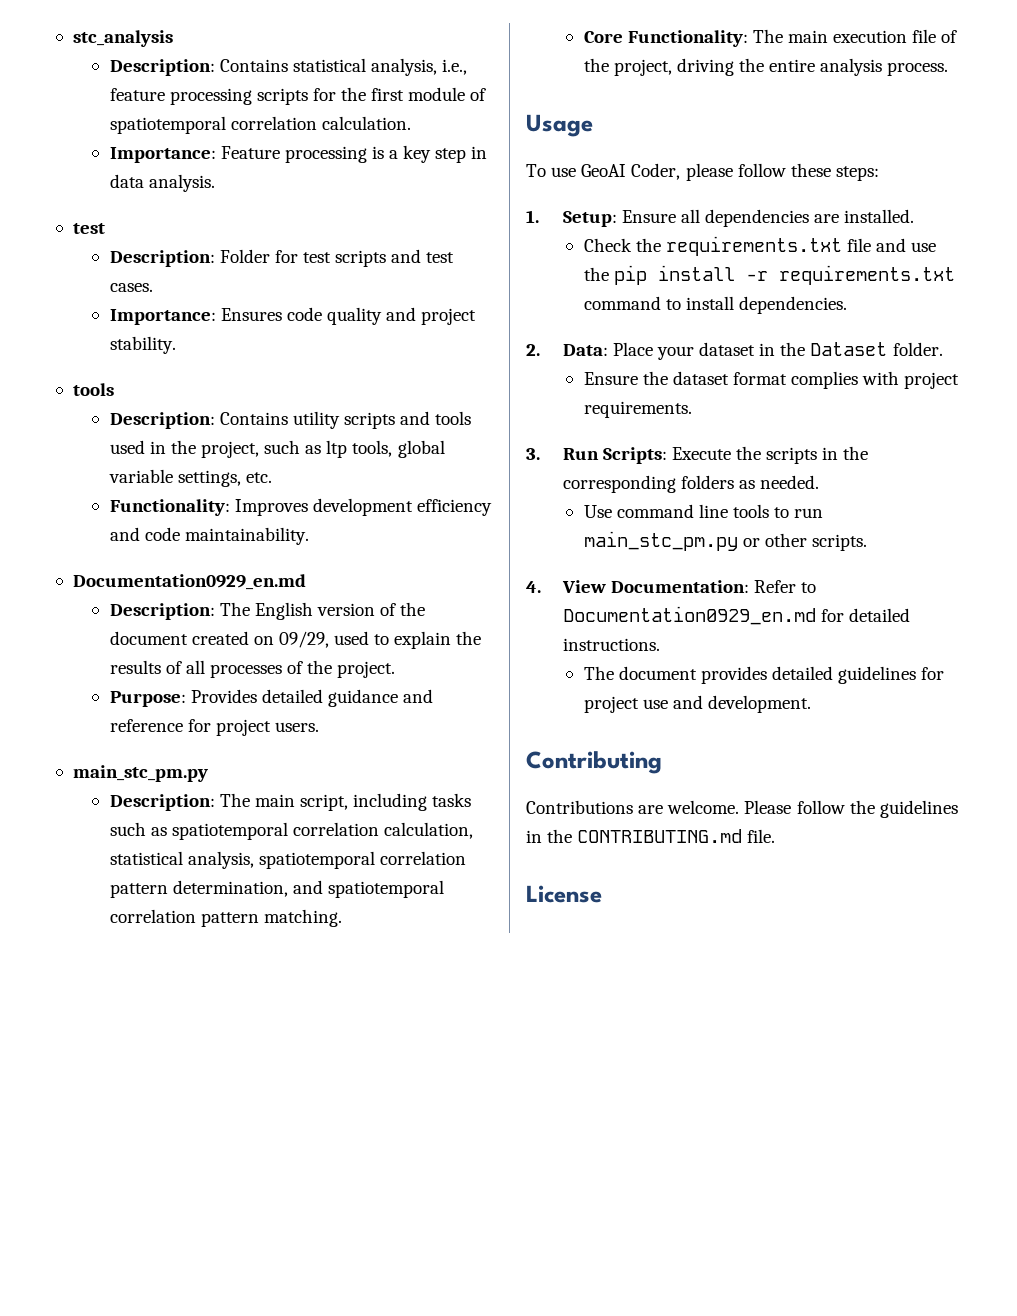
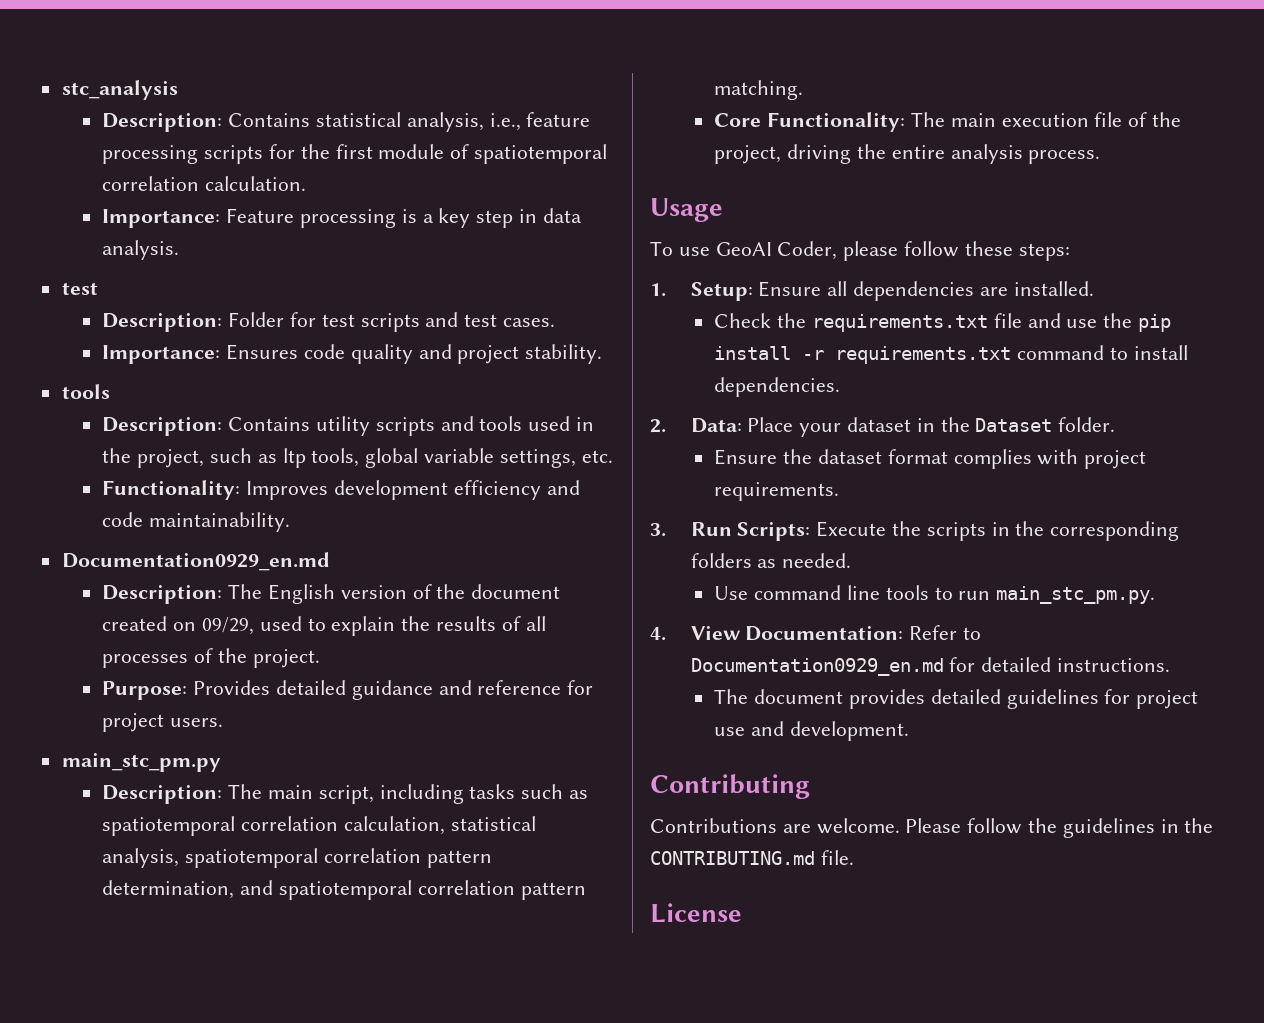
- Use command line tools to run main_stc_pm.py or other scripts.
+ Use command line tools to run main_stc_pm.py.

